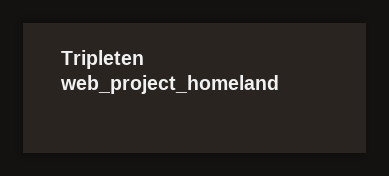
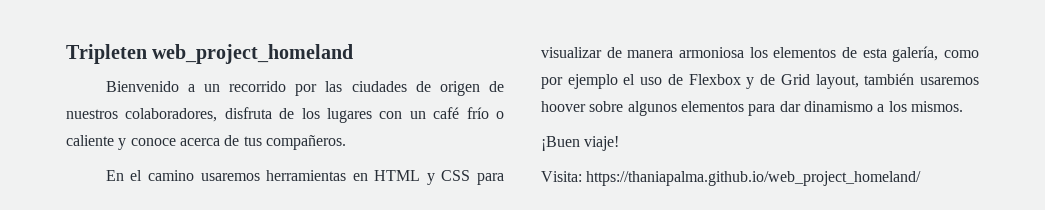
+ Bienvenido a un recorrido por las ciudades de origen de nuestros colaboradores, disfruta de los lugares con un café frío o caliente y conoce acerca de tus compañeros.
+ En el camino usaremos herramientas en HTML y CSS para visualizar de manera armoniosa los elementos de esta galería, como por ejemplo el uso de Flexbox y de Grid layout, también usaremos hoover sobre algunos elementos para dar dinamismo a los mismos.
+ ¡Buen viaje!
+ Visita: https://thaniapalma.github.io/web_project_homeland/

